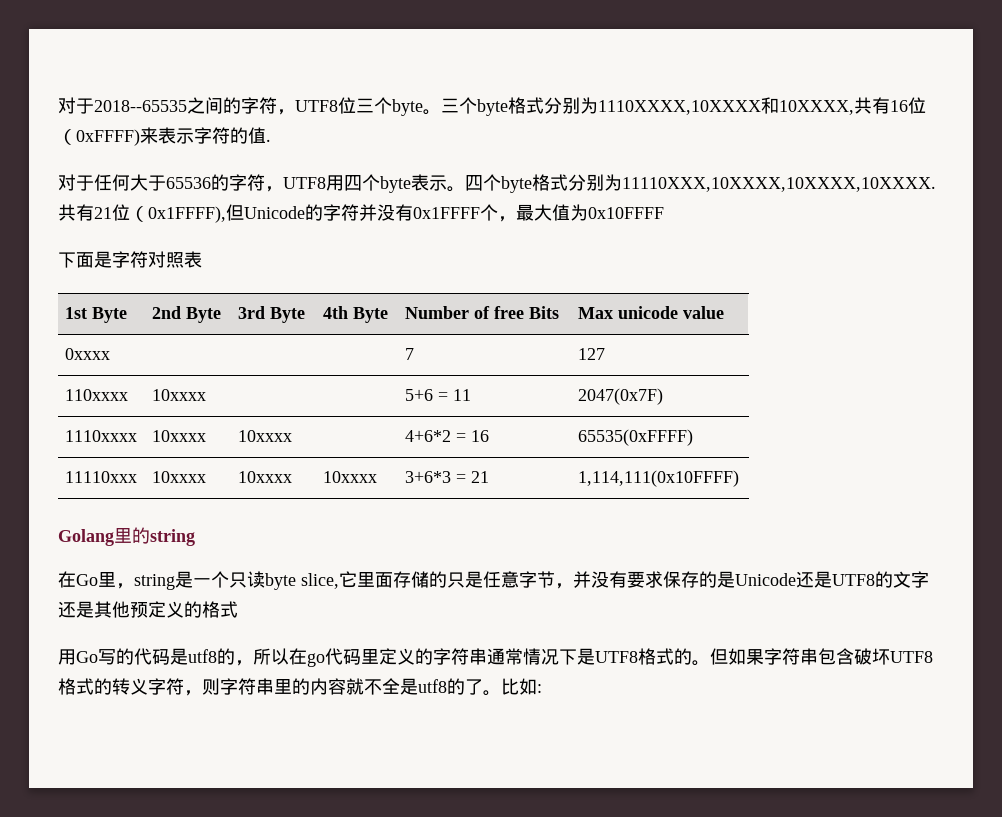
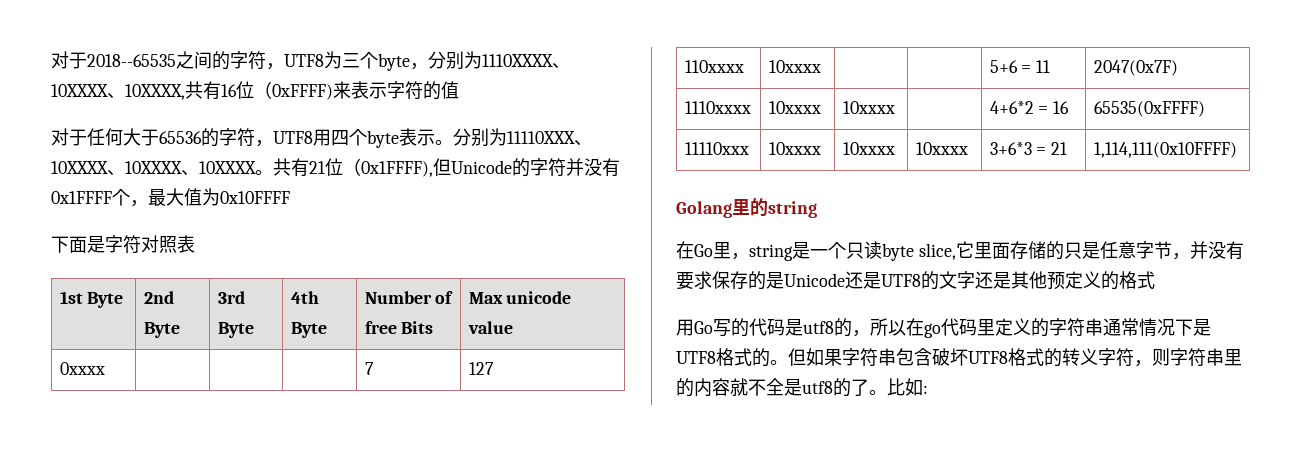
- 对于2018--65535之间的字符，UTF8位三个byte。三个byte格式分别为1110XXXX,10XXXX和10XXXX,共有16位（0xFFFF)来表示字符的值.
+ 对于2018--65535之间的字符，UTF8为三个byte，分别为1110XXXX、10XXXX、10XXXX,共有16位（0xFFFF)来表示字符的值
- 四个byte格式分别为11110XXX,10XXXX,10XXXX,10XXXX.
+ 分别为11110XXX、10XXXX、10XXXX、10XXXX。

